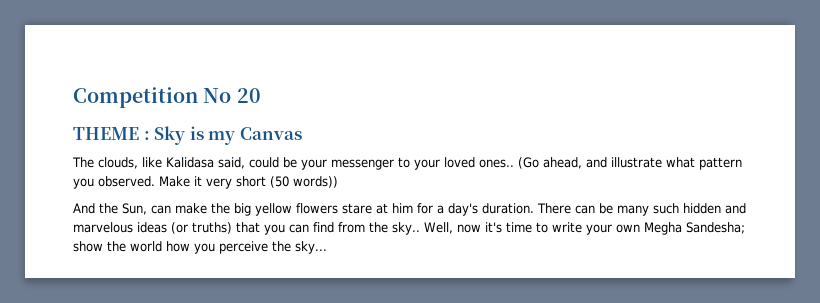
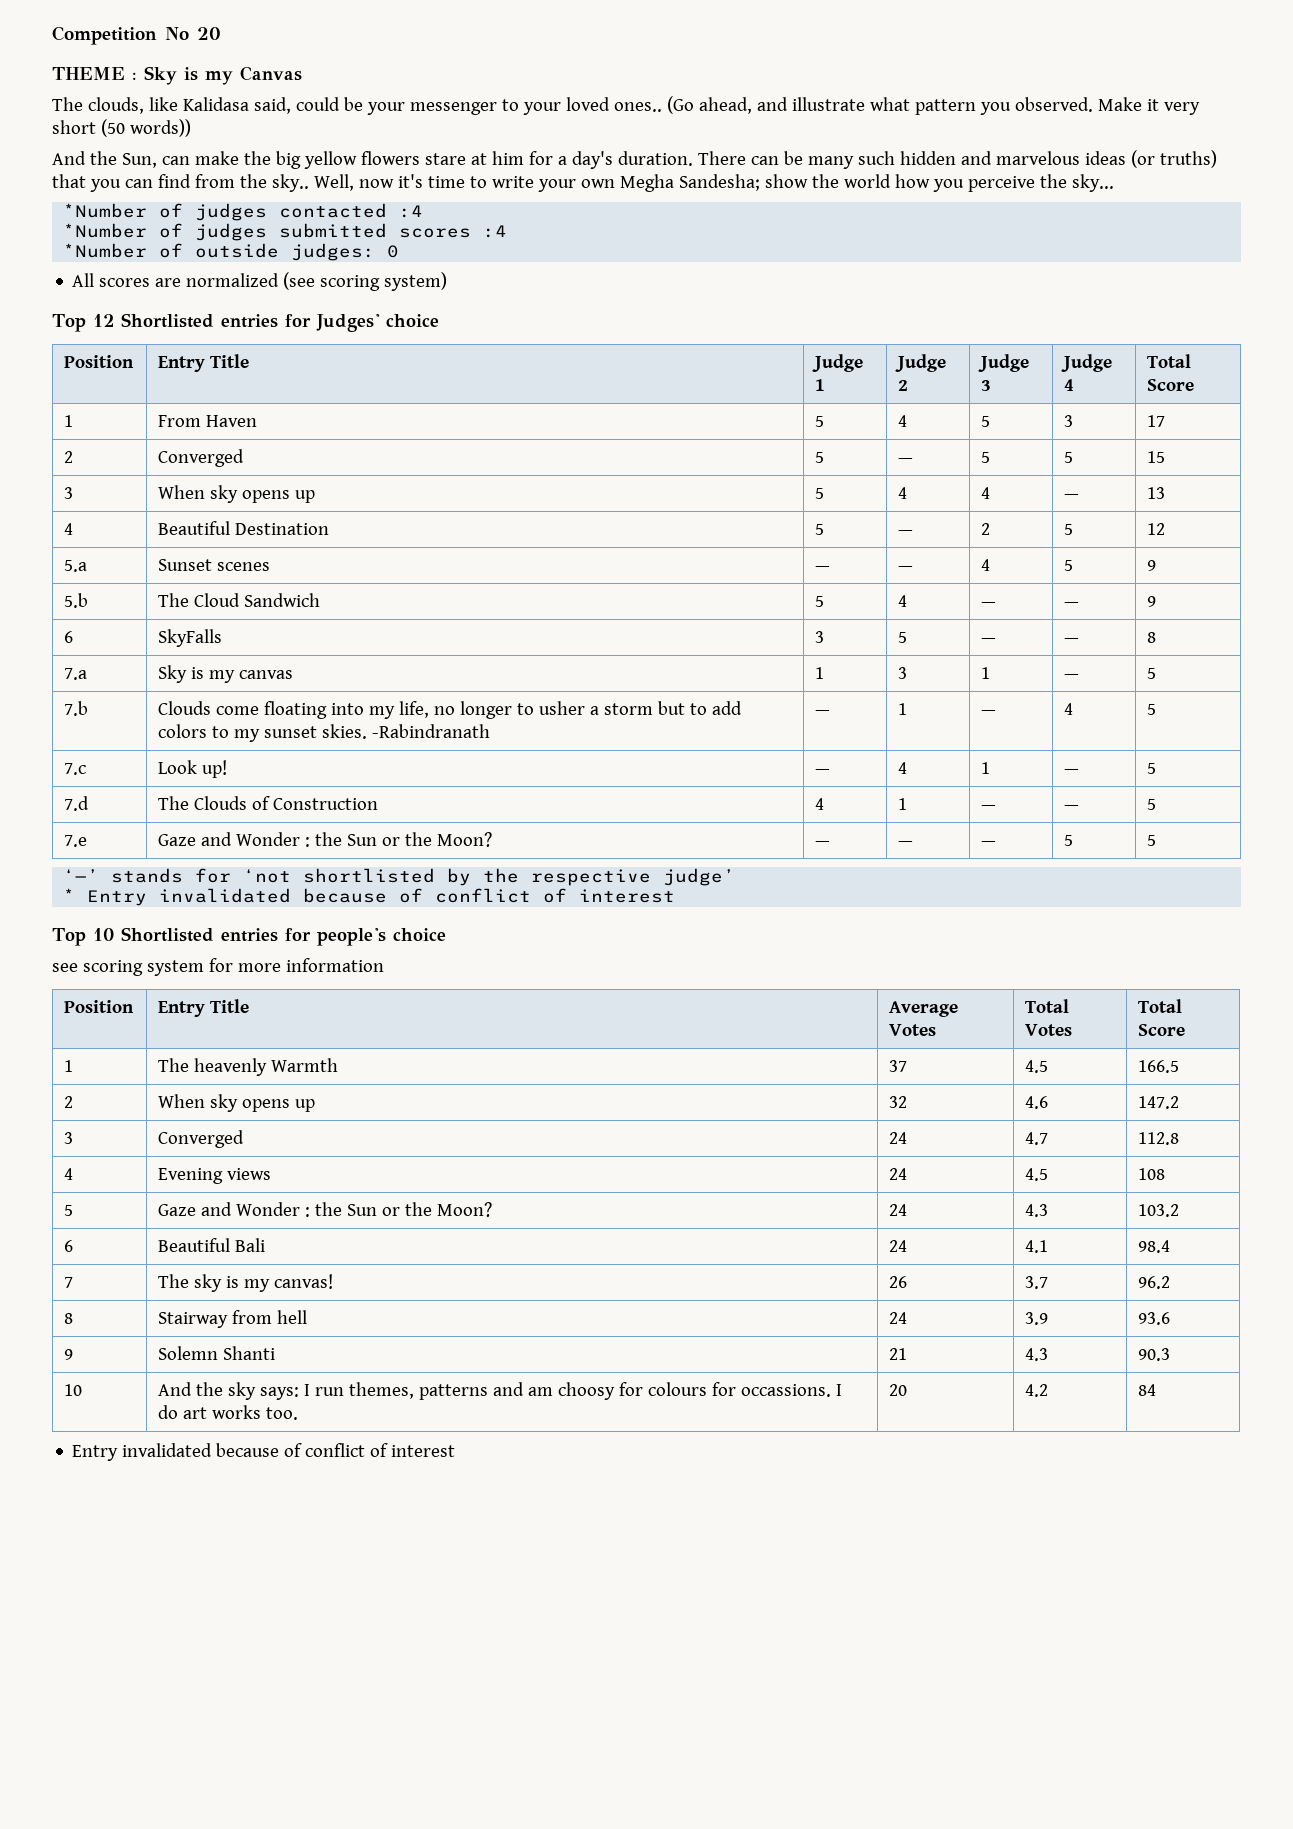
+ *Number of judges contacted :4
+ *Number of judges submitted scores :4
+ *Number of outside judges: 0
+ All scores are normalized (see scoring system)
+ Top 12 Shortlisted entries for Judges' choice
+ Position | Entry Title | Judge 1 | Judge 2 | Judge 3 | Judge 4 | Total Score
+ 1 | From Haven | 5 | 4 | 5 | 3 | 17
+ 2 | Converged | 5 | — | 5 | 5 | 15
+ 3 | When sky opens up | 5 | 4 | 4 | — | 13
+ 4 | Beautiful Destination | 5 | — | 2 | 5 | 12
+ 5.a | Sunset scenes | — | — | 4 | 5 | 9
+ 5.b | The Cloud Sandwich | 5 | 4 | — | — | 9
+ 6 | SkyFalls | 3 | 5 | — | — | 8
+ 7.a | Sky is my canvas | 1 | 3 | 1 | — | 5
+ 7.b | Clouds come floating into my life, no longer to usher a storm but to add colors to my sunset skies. -Rabindranath | — | 1 | — | 4 | 5
+ 7.c | Look up! | — | 4 | 1 | — | 5
+ 7.d | The Clouds of Construction | 4 | 1 | — | — | 5
+ 7.e | Gaze and Wonder : the Sun or the Moon? | — | — | — | 5 | 5
+ ‘—’ stands for ‘not shortlisted by the respective judge’
+ * Entry invalidated because of conflict of interest
+ Top 10 Shortlisted entries for people's choice
+ see scoring system for more information
+ Position | Entry Title | Average Votes | Total Votes | Total Score
+ 1 | The heavenly Warmth | 37 | 4.5 | 166.5
+ 2 | When sky opens up | 32 | 4.6 | 147.2
+ 3 | Converged | 24 | 4.7 | 112.8
+ 4 | Evening views | 24 | 4.5 | 108
+ 5 | Gaze and Wonder : the Sun or the Moon? | 24 | 4.3 | 103.2
+ 6 | Beautiful Bali | 24 | 4.1 | 98.4
+ 7 | The sky is my canvas! | 26 | 3.7 | 96.2
+ 8 | Stairway from hell | 24 | 3.9 | 93.6
+ 9 | Solemn Shanti | 21 | 4.3 | 90.3
+ 10 | And the sky says: I run themes, patterns and am choosy for colours for occassions. I do art works too. | 20 | 4.2 | 84
+ Entry invalidated because of conflict of interest

